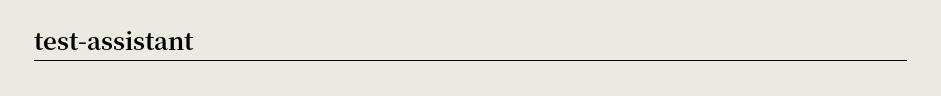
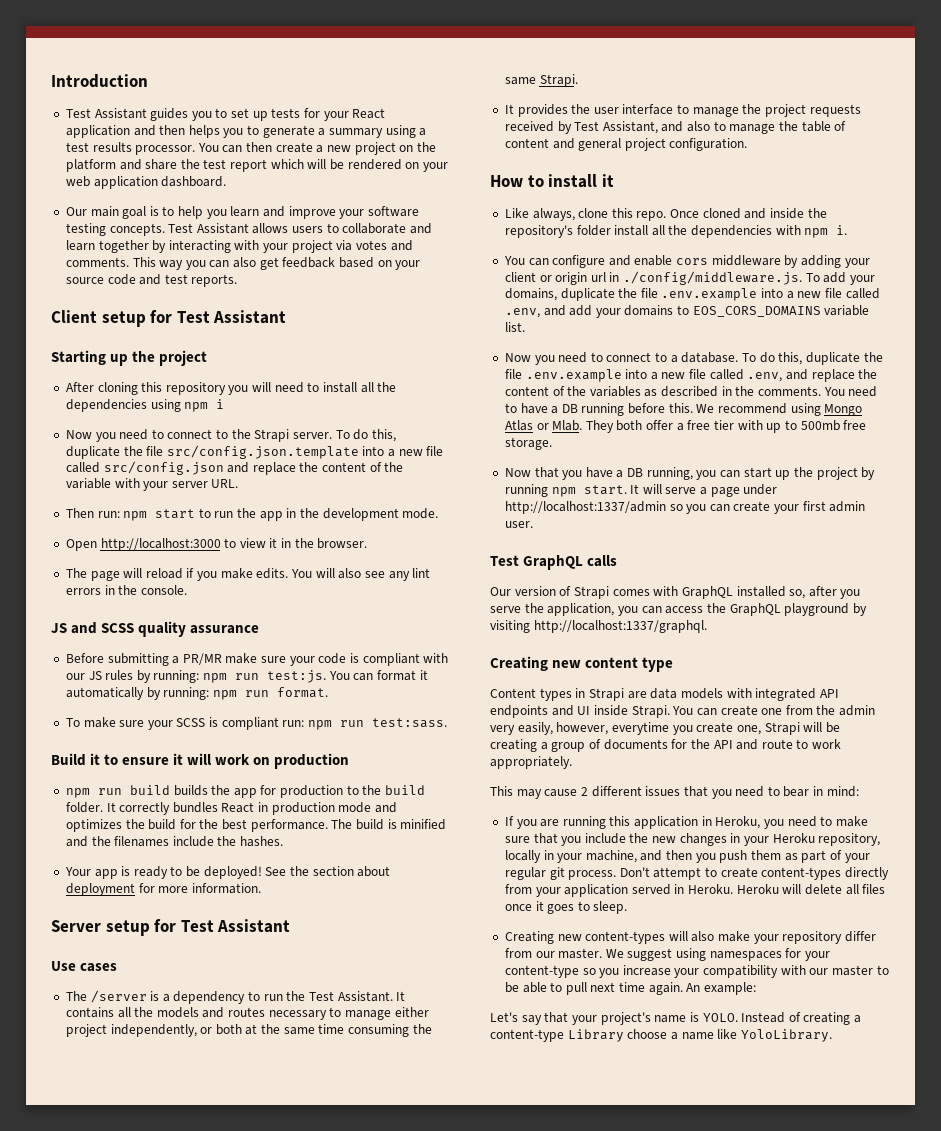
- test-assistant
+ Introduction
+ Test Assistant guides you to set up tests for your React application and then helps you to generate a summary using a test results processor. You can then create a new project on the platform and share the test report which will be rendered on your web application dashboard.
+ Our main goal is to help you learn and improve your software testing concepts. Test Assistant allows users to collaborate and learn together by interacting with your project via votes and comments. This way you can also get feedback based on your source code and test reports.
+ Client setup for Test Assistant
+ Starting up the project
+ After cloning this repository you will need to install all the dependencies using npm i
+ Now you need to connect to the Strapi server. To do this, duplicate the file src/config.json.template into a new file called src/config.json and replace the content of the variable with your server URL.
+ Then run: npm start to run the app in the development mode.
+ Open http://localhost:3000 to view it in the browser.
+ The page will reload if you make edits. You will also see any lint errors in the console.
+ JS and SCSS quality assurance
+ Before submitting a PR/MR make sure your code is compliant with our JS rules by running: npm run test:js. You can format it automatically by running: npm run format.
+ To make sure your SCSS is compliant run: npm run test:sass.
+ Build it to ensure it will work on production
+ npm run build builds the app for production to the build folder. It correctly bundles React in production mode and optimizes the build for the best performance. The build is minified and the filenames include the hashes.
+ Your app is ready to be deployed! See the section about deployment for more information.
+ Server setup for Test Assistant
+ Use cases
+ The /server is a dependency to run the Test Assistant. It contains all the models and routes necessary to manage either project independently, or both at the same time consuming the same Strapi.
+ It provides the user interface to manage the project requests received by Test Assistant, and also to manage the table of content and general project configuration.
+ How to install it
+ Like always, clone this repo. Once cloned and inside the repository's folder install all the dependencies with npm i.
+ You can configure and enable cors middleware by adding your client or origin url in ./config/middleware.js. To add your domains, duplicate the file .env.example into a new file called .env, and add your domains to EOS_CORS_DOMAINS variable list.
+ Now you need to connect to a database. To do this, duplicate the file .env.example into a new file called .env, and replace the content of the variables as described in the comments. You need to have a DB running before this. We recommend using Mongo Atlas or Mlab. They both offer a free tier with up to 500mb free storage.
+ Now that you have a DB running, you can start up the project by running npm start. It will serve a page under http://localhost:1337/admin so you can create your first admin user.
+ Test GraphQL calls
+ Our version of Strapi comes with GraphQL installed so, after you serve the application, you can access the GraphQL playground by visiting http://localhost:1337/graphql.
+ Creating new content type
+ Content types in Strapi are data models with integrated API endpoints and UI inside Strapi. You can create one from the admin very easily, however, everytime you create one, Strapi will be creating a group of documents for the API and route to work appropriately.
+ This may cause 2 different issues that you need to bear in mind:
+ If you are running this application in Heroku, you need to make sure that you include the new changes in your Heroku repository, locally in your machine, and then you push them as part of your regular git process. Don't attempt to create content-types directly from your application served in Heroku. Heroku will delete all files once it goes to sleep.
+ Creating new content-types will also make your repository differ from our master. We suggest using namespaces for your content-type so you increase your compatibility with our master to be able to pull next time again. An example:
+ Let's say that your project's name is YOLO. Instead of creating a content-type Library choose a name like YoloLibrary.

